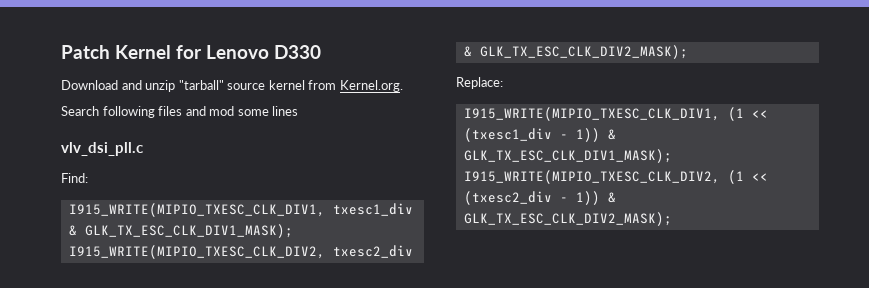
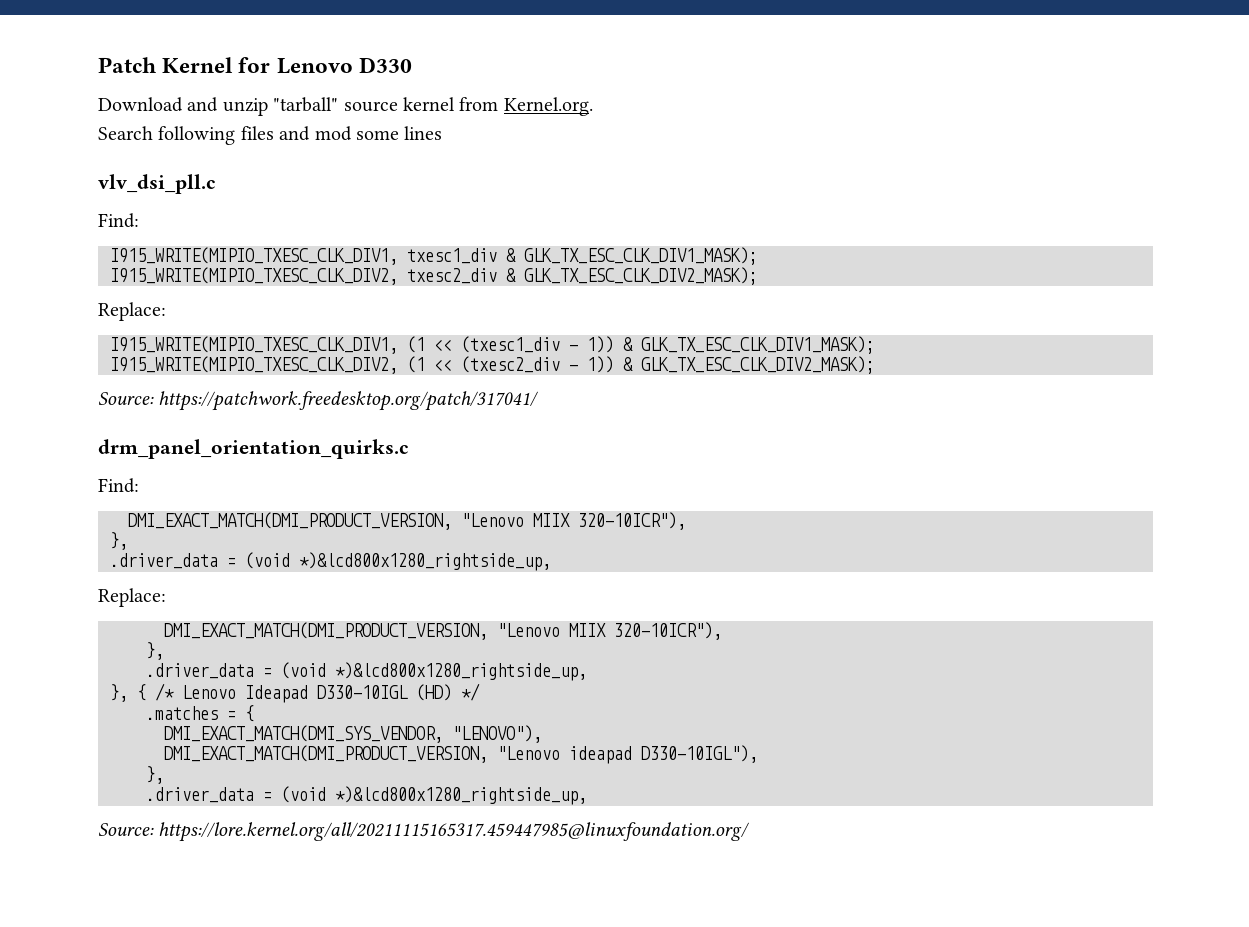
+ Source: https://patchwork.freedesktop.org/patch/317041/
+ drm_panel_orientation_quirks.c
+ Find:
+ DMI_EXACT_MATCH(DMI_PRODUCT_VERSION, "Lenovo MIIX 320-10ICR"),
+ },
+ .driver_data = (void *)&lcd800x1280_rightside_up,
+ Replace:
+ DMI_EXACT_MATCH(DMI_PRODUCT_VERSION, "Lenovo MIIX 320-10ICR"),
+ },
+ .driver_data = (void *)&lcd800x1280_rightside_up,
+ }, { /* Lenovo Ideapad D330-10IGL (HD) */
+ .matches = {
+ DMI_EXACT_MATCH(DMI_SYS_VENDOR, "LENOVO"),
+ DMI_EXACT_MATCH(DMI_PRODUCT_VERSION, "Lenovo ideapad D330-10IGL"),
+ },
+ .driver_data = (void *)&lcd800x1280_rightside_up,
+ Source: https://lore.kernel.org/all/20211115165317.459447985@linuxfoundation.org/

